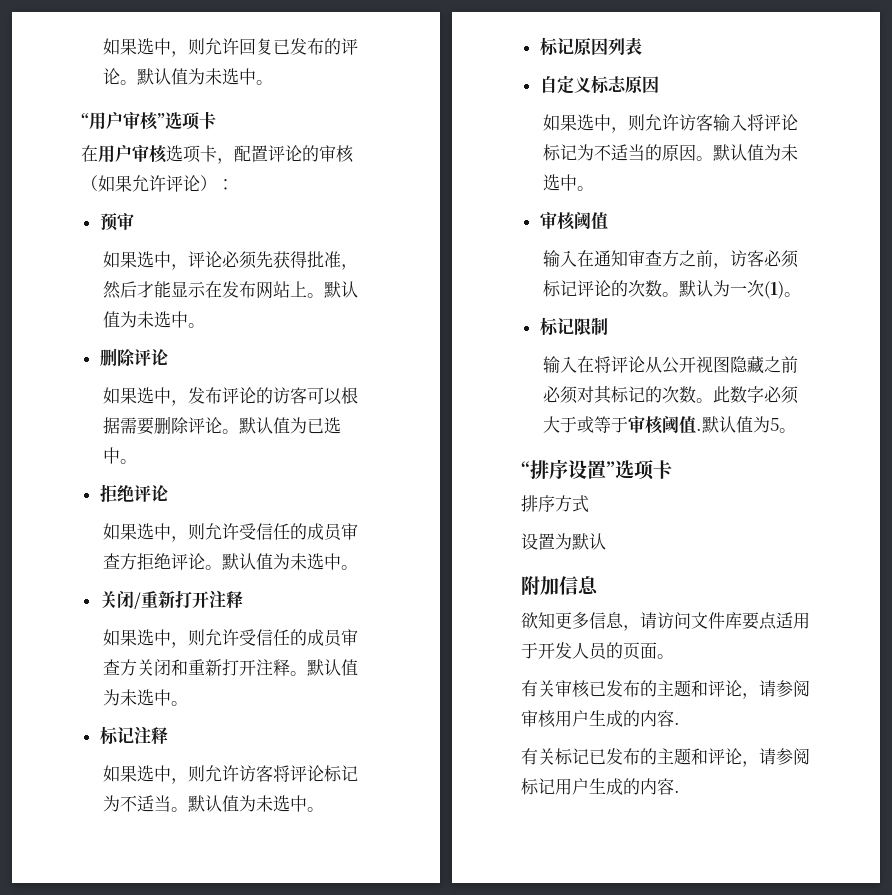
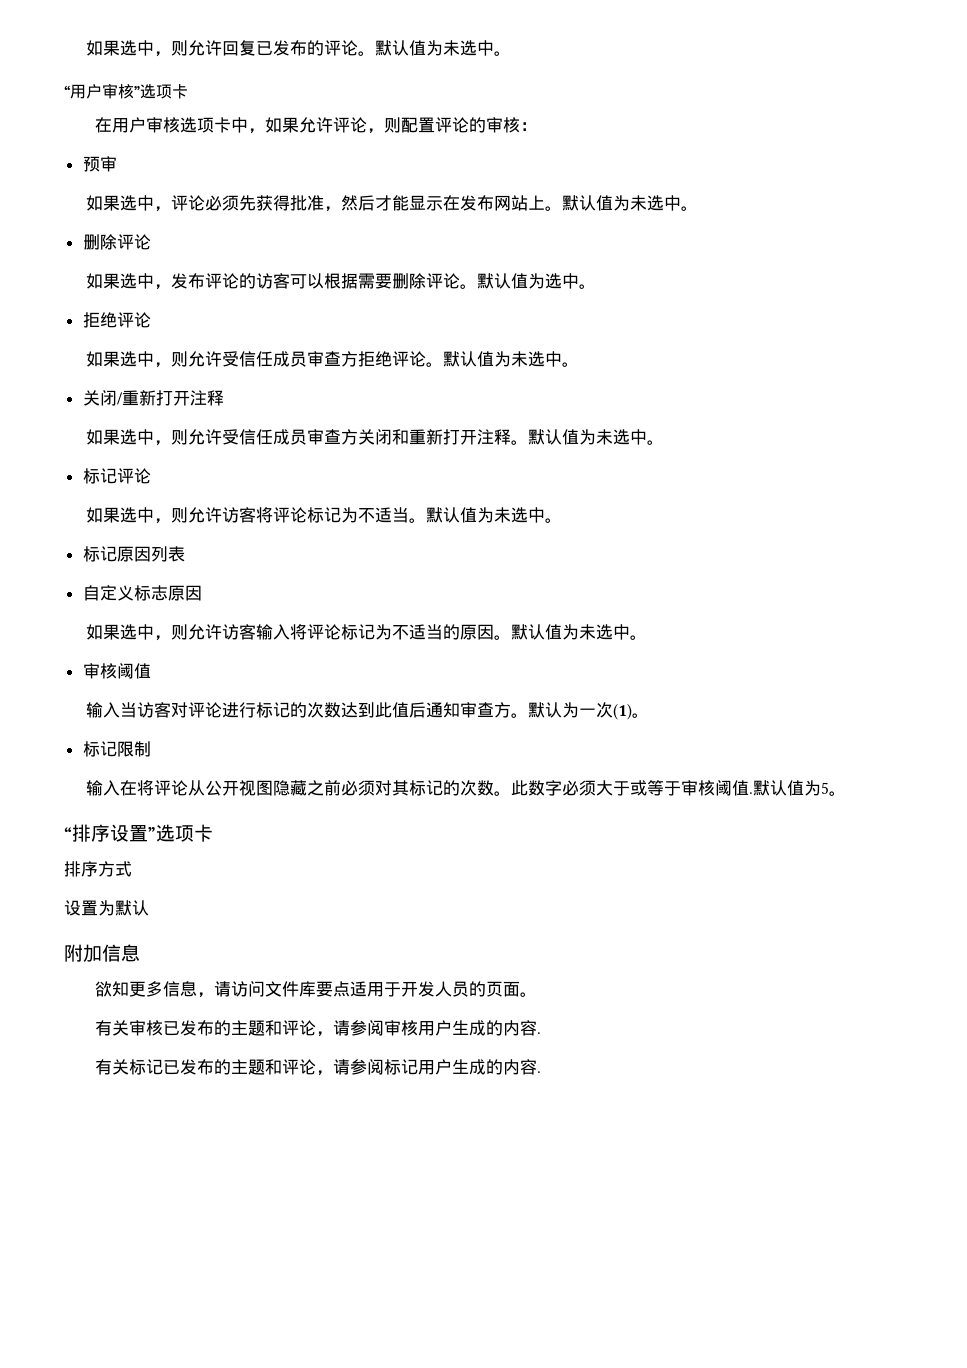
- 在用户审核选项卡，配置评论的审核（如果允许评论）：
+ 在用户审核选项卡中，如果允许评论，则配置评论的审核：
- 默认值为已选中。
+ 默认值为选中。
- 如果选中，则允许受信任的成员审查方拒绝评论。
+ 如果选中，则允许受信任成员审查方拒绝评论。
- 如果选中，则允许受信任的成员审查方关闭和重新打开注释。
+ 如果选中，则允许受信任成员审查方关闭和重新打开注释。
- 标记注释
+ 标记评论
- 输入在通知审查方之前，访客必须标记评论的次数。
+ 输入当访客对评论进行标记的次数达到此值后通知审查方。

